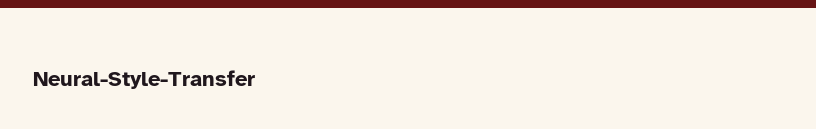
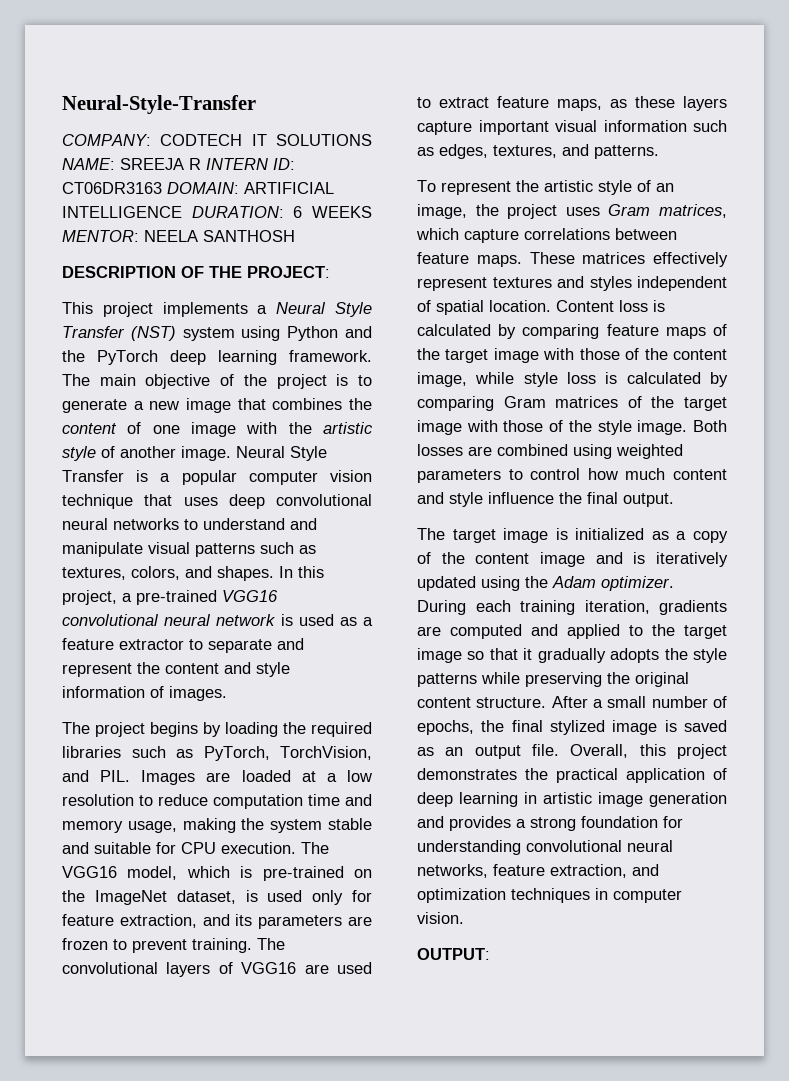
+ COMPANY: CODTECH IT SOLUTIONS NAME: SREEJA R INTERN ID: CT06DR3163 DOMAIN: ARTIFICIAL INTELLIGENCE DURATION: 6 WEEKS MENTOR: NEELA SANTHOSH
+ DESCRIPTION OF THE PROJECT:
+ This project implements a Neural Style Transfer (NST) system using Python and the PyTorch deep learning framework. The main objective of the project is to generate a new image that combines the content of one image with the artistic style of another image. Neural Style Transfer is a popular computer vision technique that uses deep convolutional neural networks to understand and manipulate visual patterns such as textures, colors, and shapes. In this project, a pre-trained VGG16 convolutional neural network is used as a feature extractor to separate and represent the content and style information of images.
+ The project begins by loading the required libraries such as PyTorch, TorchVision, and PIL. Images are loaded at a low resolution to reduce computation time and memory usage, making the system stable and suitable for CPU execution. The VGG16 model, which is pre-trained on the ImageNet dataset, is used only for feature extraction, and its parameters are frozen to prevent training. The convolutional layers of VGG16 are used to extract feature maps, as these layers capture important visual information such as edges, textures, and patterns.
+ To represent the artistic style of an image, the project uses Gram matrices, which capture correlations between feature maps. These matrices effectively represent textures and styles independent of spatial location. Content loss is calculated by comparing feature maps of the target image with those of the content image, while style loss is calculated by comparing Gram matrices of the target image with those of the style image. Both losses are combined using weighted parameters to control how much content and style influence the final output.
+ The target image is initialized as a copy of the content image and is iteratively updated using the Adam optimizer. During each training iteration, gradients are computed and applied to the target image so that it gradually adopts the style patterns while preserving the original content structure. After a small number of epochs, the final stylized image is saved as an output file. Overall, this project demonstrates the practical application of deep learning in artistic image generation and provides a strong foundation for understanding convolutional neural networks, feature extraction, and optimization techniques in computer vision.
+ OUTPUT:

